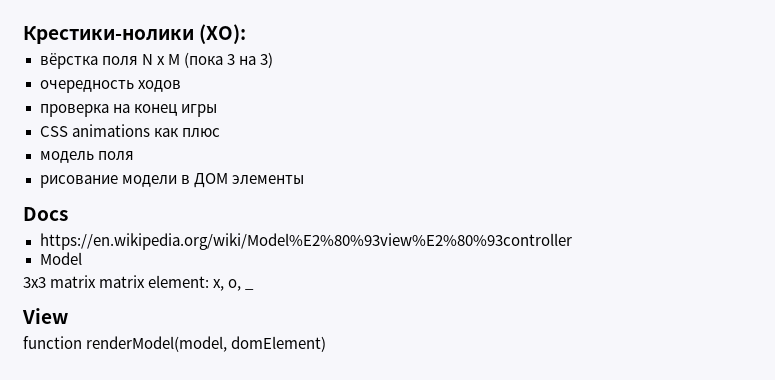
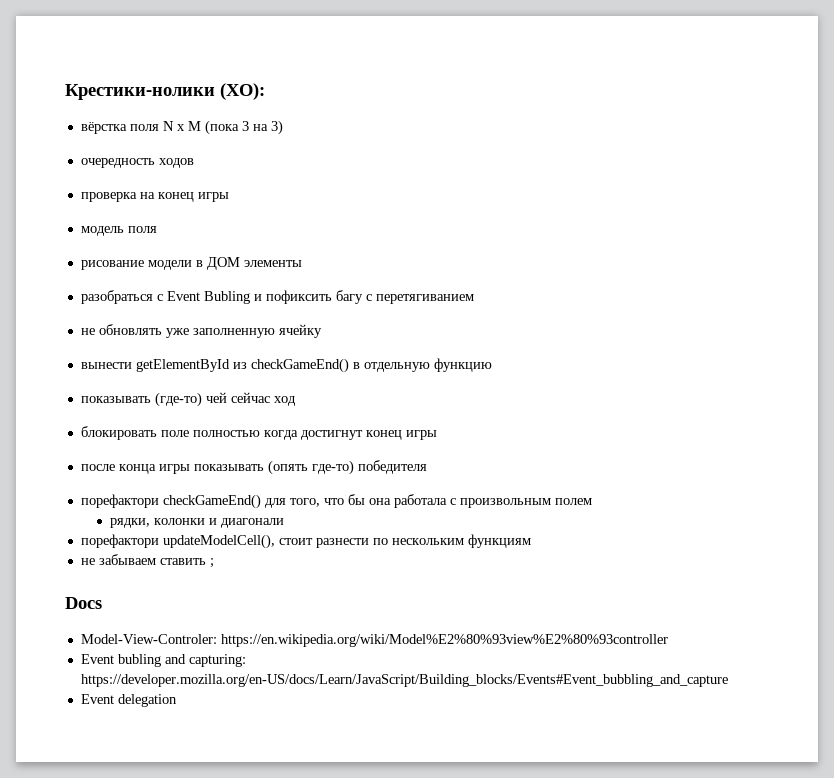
- CSS animations как плюс
+ разобраться с Event Bubling и пофиксить багу с перетягиванием
+ не обновлять уже заполненную ячейку
+ вынести getElementById из checkGameEnd() в отдельную функцию
+ показывать (где-то) чей сейчас ход
+ блокировать поле полностью когда достигнут конец игры
+ после конца игры показывать (опять где-то) победителя
+ порефактори checkGameEnd() для того, что бы она работала с произвольным полем
+ рядки, колонки и диагонали
+ порефактори updateModelCell(), стоит разнести по нескольким функциям
+ не забываем ставить ;
- https://en.wikipedia.org/wiki/Model%E2%80%93view%E2%80%93controller
+ Model-View-Controler: https://en.wikipedia.org/wiki/Model%E2%80%93view%E2%80%93controller
- Model
- 3x3 matrix matrix element: x, o, _
- View
- function renderModel(model, domElement)
+ Event bubling and capturing: https://developer.mozilla.org/en-US/docs/Learn/JavaScript/Building_blocks/Events#Event_bubbling_and_capture
+ Event delegation

